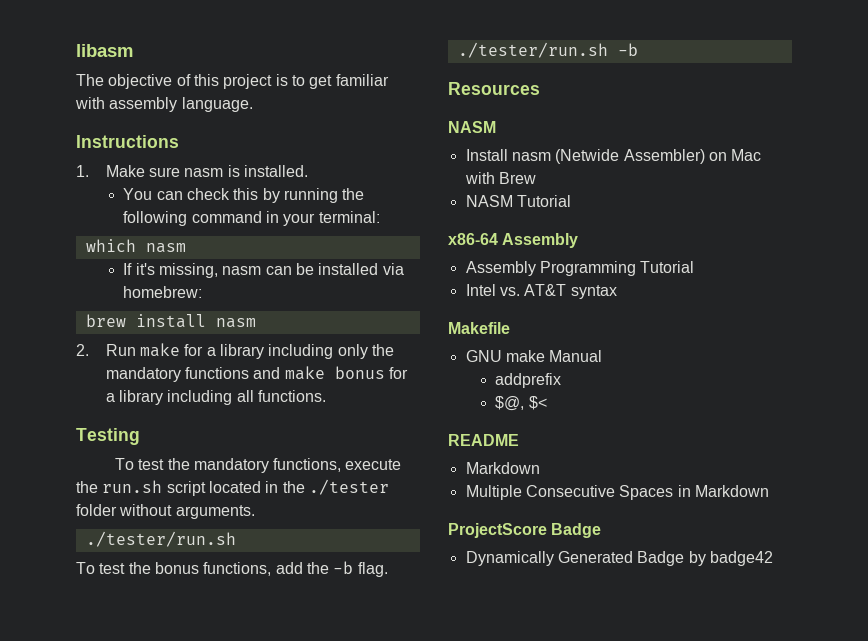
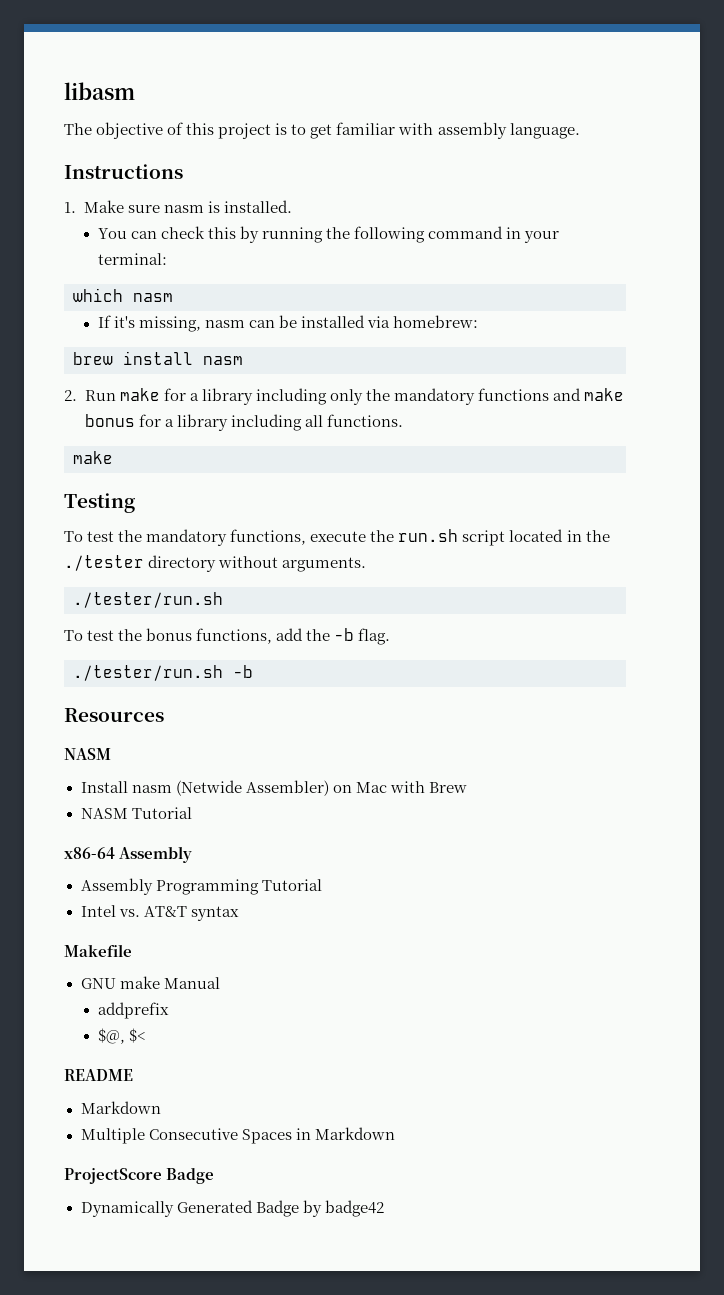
  2. Run make for a library including only the mandatory functions and make bonus for a library including all functions.
+ make
- To test the mandatory functions, execute the run.sh script located in the ./tester folder without arguments.
+ To test the mandatory functions, execute the run.sh script located in the ./tester directory without arguments.

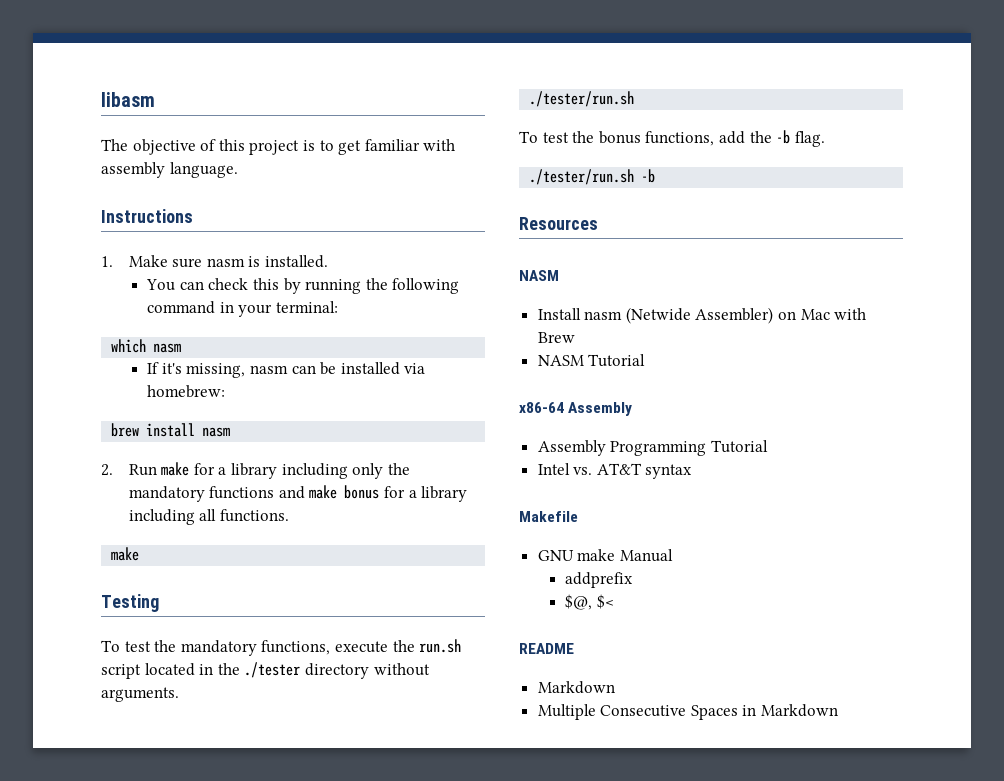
- ProjectScore Badge
- Dynamically Generated Badge by badge42

